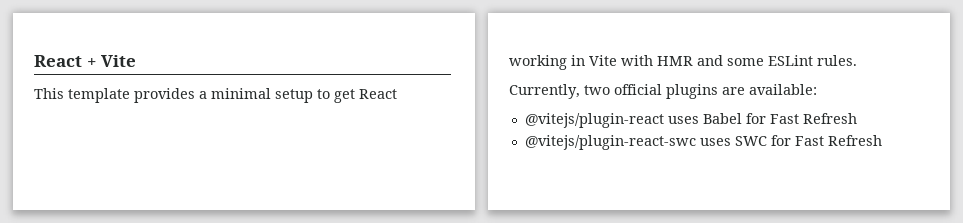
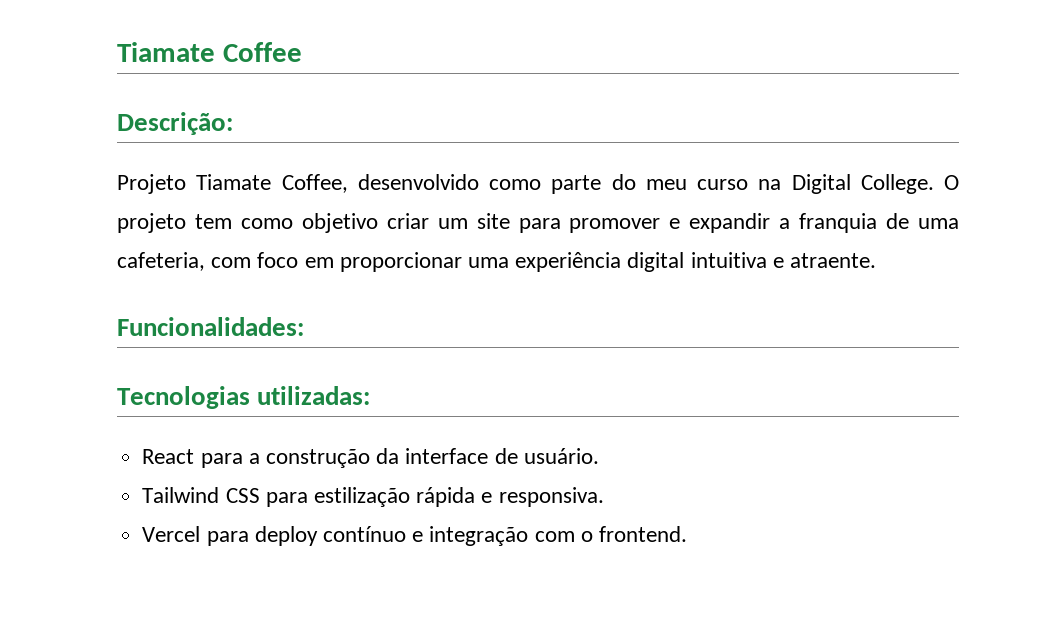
- React + Vite
- This template provides a minimal setup to get React working in Vite with HMR and some ESLint rules.
- Currently, two official plugins are available:
- @vitejs/plugin-react uses Babel for Fast Refresh
- @vitejs/plugin-react-swc uses SWC for Fast Refresh
+ Tiamate Coffee
+ Descrição:
+ Projeto Tiamate Coffee, desenvolvido como parte do meu curso na Digital College. O projeto tem como objetivo criar um site para promover e expandir a franquia de uma cafeteria, com foco em proporcionar uma experiência digital intuitiva e atraente.
+ Funcionalidades:
+ Tecnologias utilizadas:
+ React para a construção da interface de usuário.
+ Tailwind CSS para estilização rápida e responsiva.
+ Vercel para deploy contínuo e integração com o frontend.

